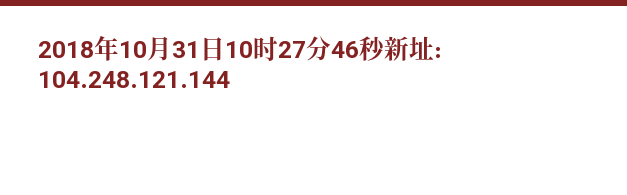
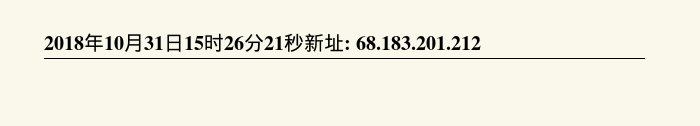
- 2018年10月31日10时27分46秒新址: 104.248.121.144
+ 2018年10月31日15时26分21秒新址: 68.183.201.212

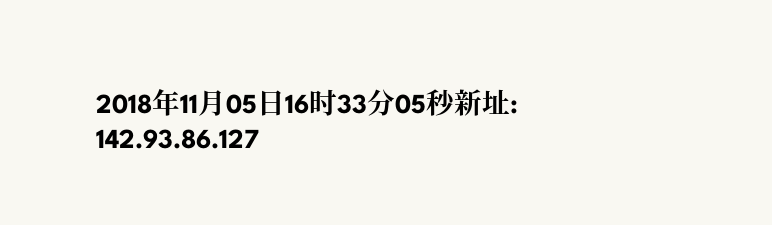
- 2018年10月31日15时26分21秒新址: 68.183.201.212
+ 2018年11月05日16时33分05秒新址: 142.93.86.127

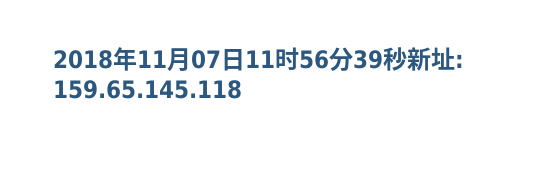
- 2018年11月05日16时33分05秒新址: 142.93.86.127
+ 2018年11月07日11时56分39秒新址: 159.65.145.118

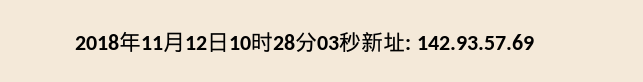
- 2018年11月07日11时56分39秒新址: 159.65.145.118
+ 2018年11月12日10时28分03秒新址: 142.93.57.69

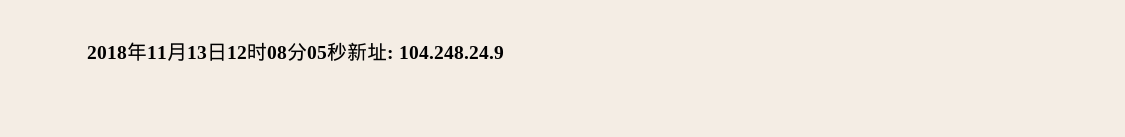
- 2018年11月12日10时28分03秒新址: 142.93.57.69
+ 2018年11月13日12时08分05秒新址: 104.248.24.9

